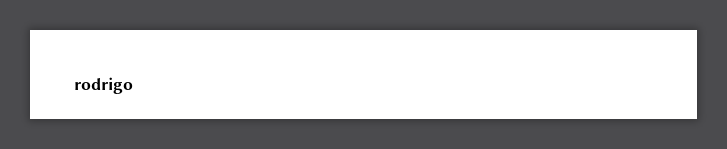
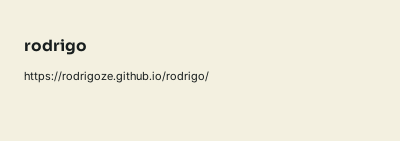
+ https://rodrigoze.github.io/rodrigo/

